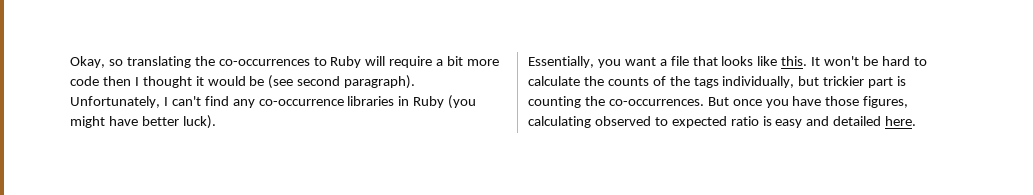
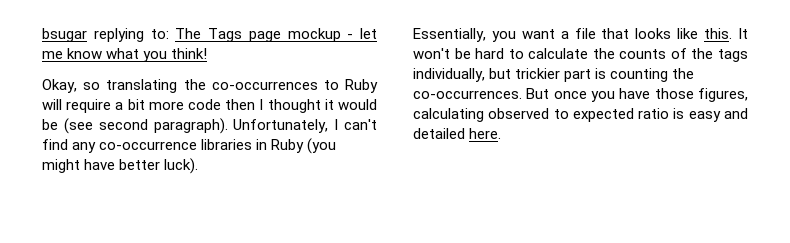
+ bsugar replying to: The Tags page mockup - let me know what you think!

